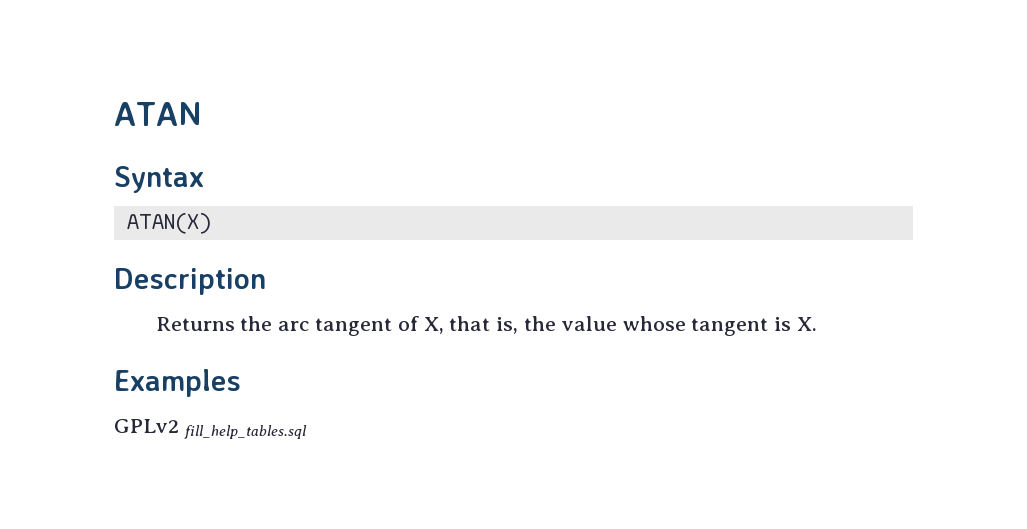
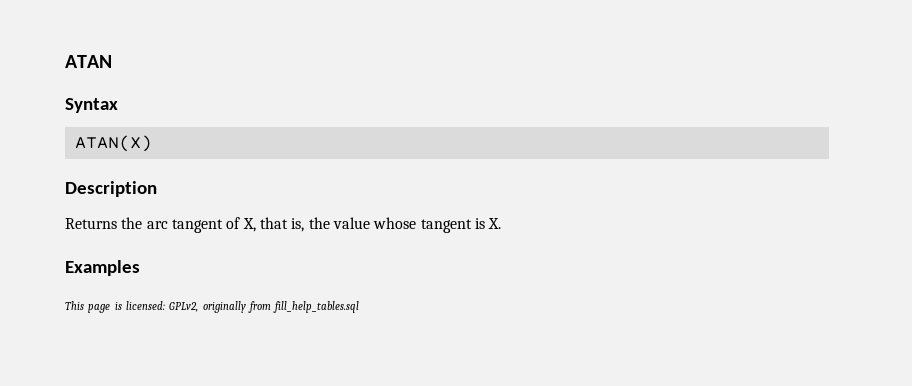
- GPLv2 fill_help_tables.sql
+ This page is licensed: GPLv2, originally from fill_help_tables.sql

